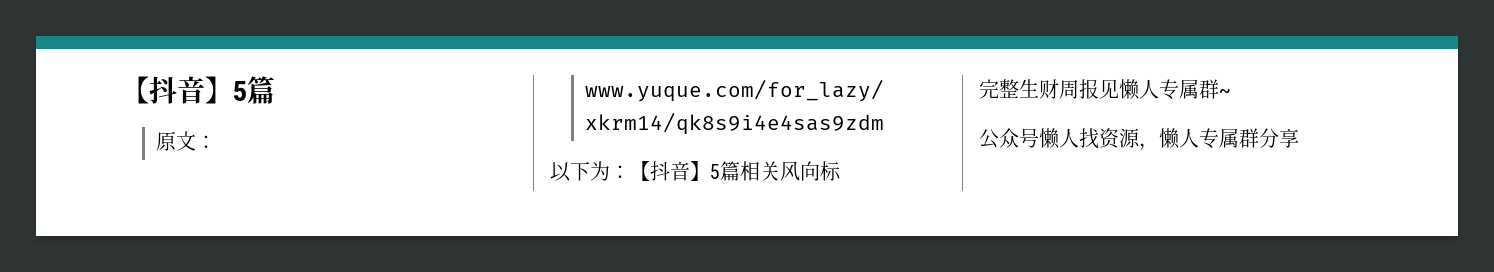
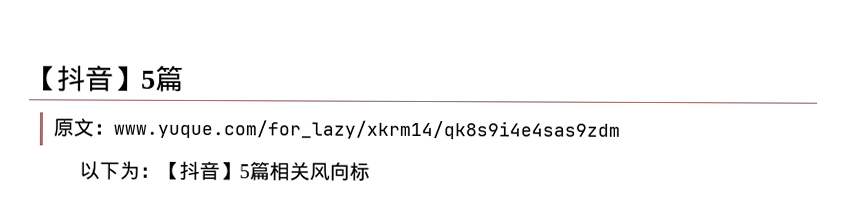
- 完整生财周报见懒人专属群~
- 公众号懒人找资源，懒人专属群分享

